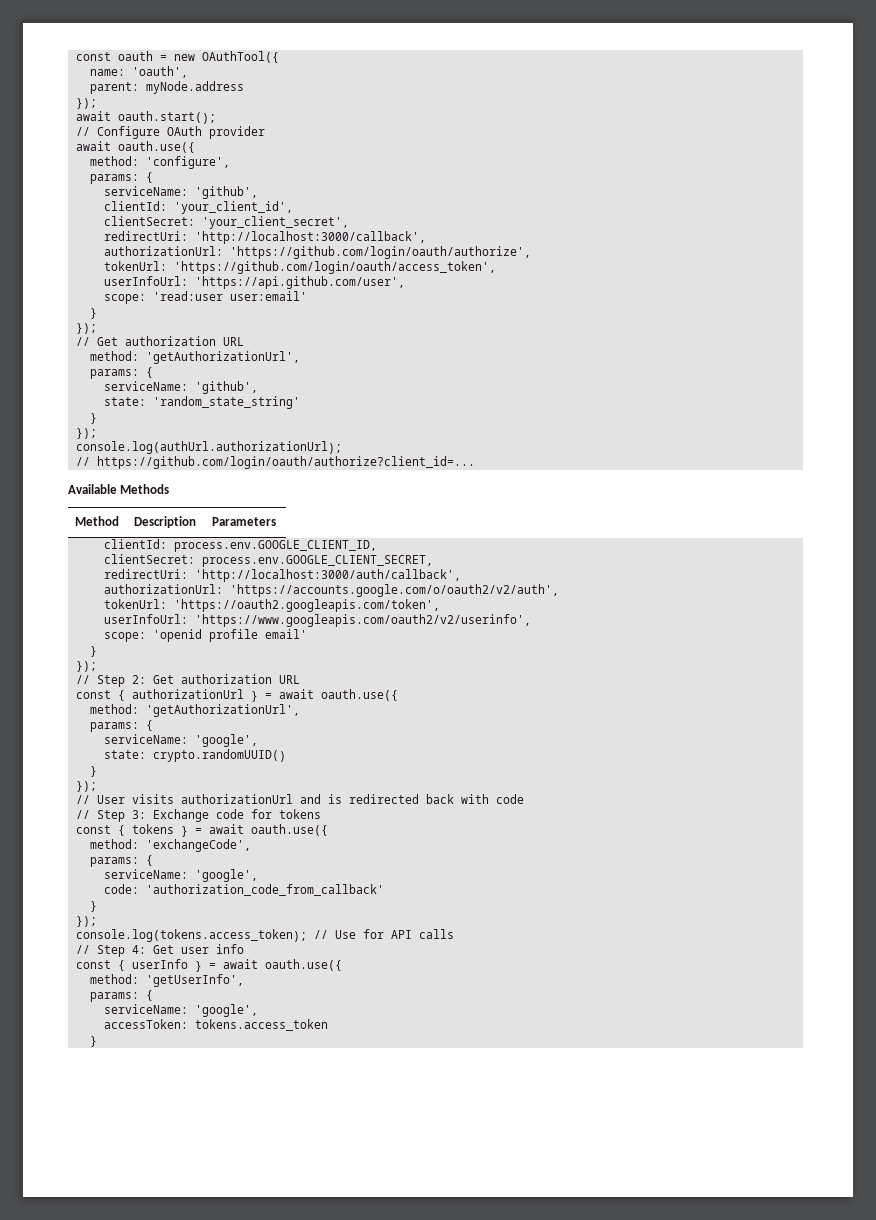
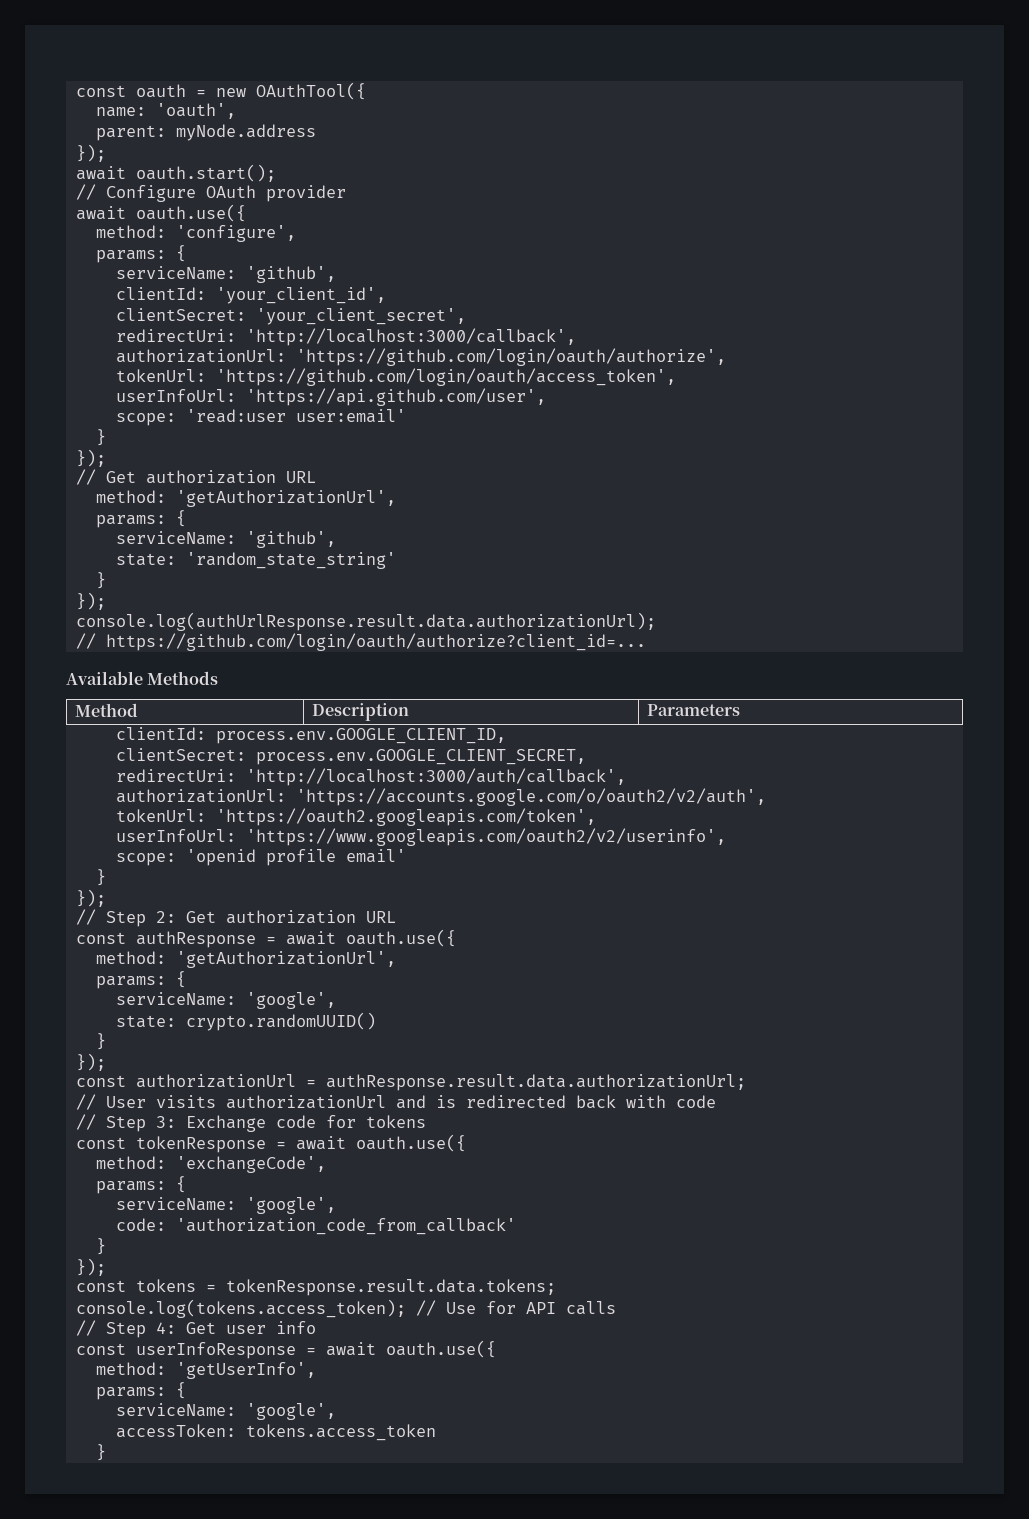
- console.log(authUrl.authorizationUrl);
+ console.log(authUrlResponse.result.data.authorizationUrl);
- const { authorizationUrl } = await oauth.use({
+ const authResponse = await oauth.use({
+ const authorizationUrl = authResponse.result.data.authorizationUrl;
- const { tokens } = await oauth.use({
+ const tokenResponse = await oauth.use({
+ const tokens = tokenResponse.result.data.tokens;
- const { userInfo } = await oauth.use({
+ const userInfoResponse = await oauth.use({

